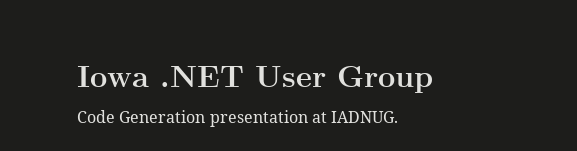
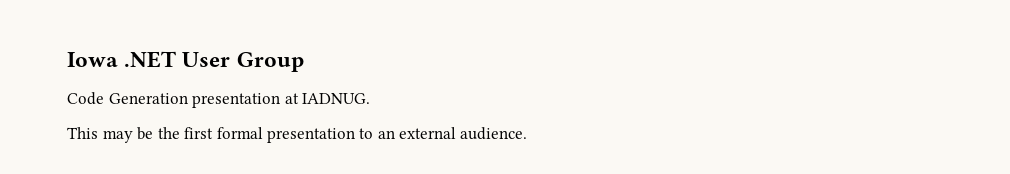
+ This may be the first formal presentation to an external audience.

